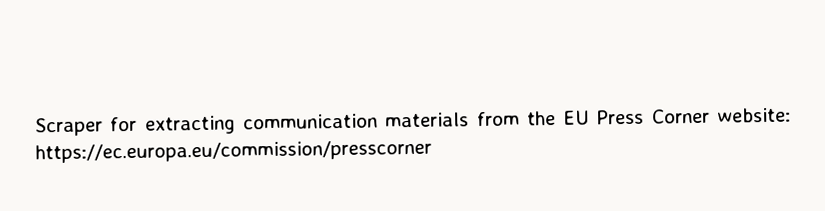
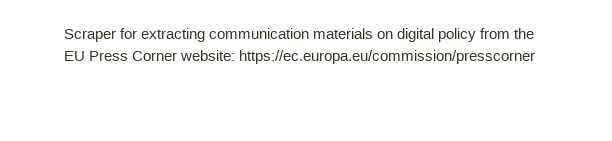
- Scraper for extracting communication materials from the EU Press Corner website: https://ec.europa.eu/commission/presscorner
+ Scraper for extracting communication materials on digital policy from the EU Press Corner website: https://ec.europa.eu/commission/presscorner

